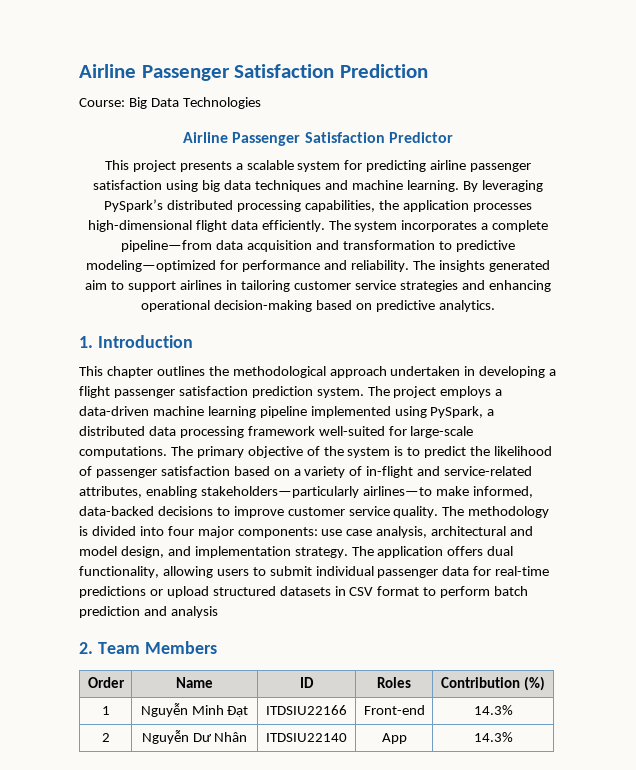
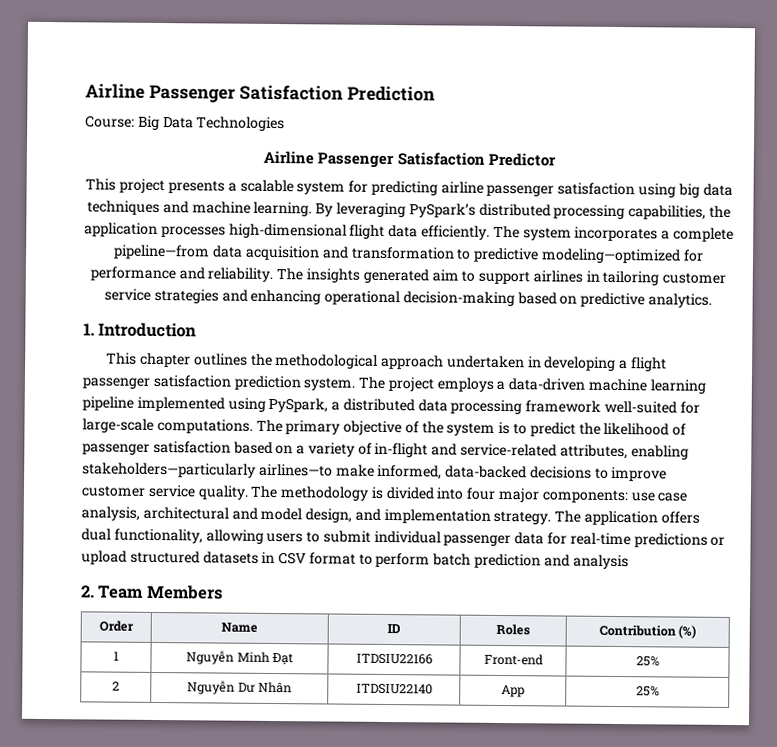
- 1 | Nguyễn Minh Đạt | ITDSIU22166 | Front-end | 14.3%
+ 1 | Nguyễn Minh Đạt | ITDSIU22166 | Front-end | 25%
- 2 | Nguyễn Dư Nhân | ITDSIU22140 | App | 14.3%
+ 2 | Nguyễn Dư Nhân | ITDSIU22140 | App | 25%

